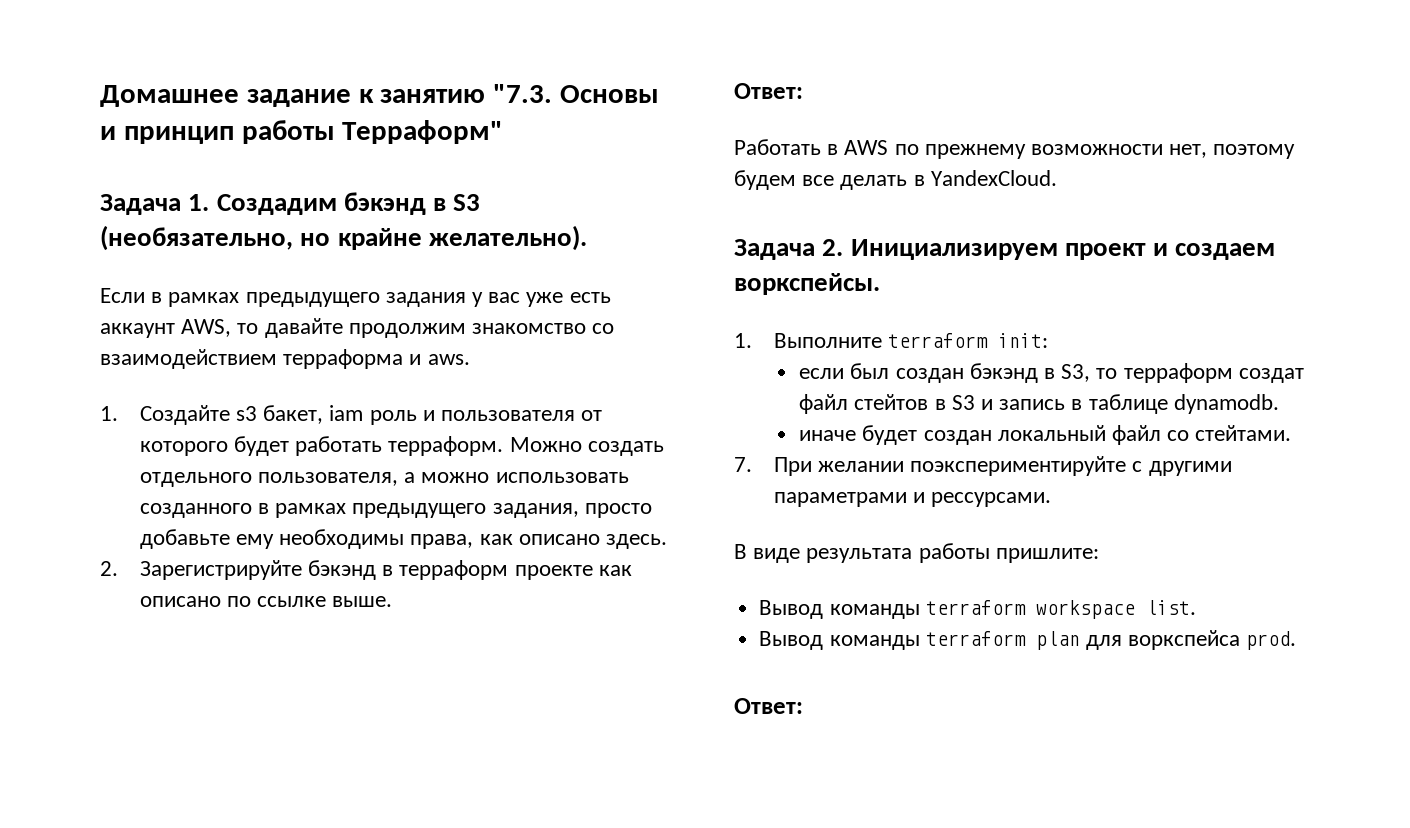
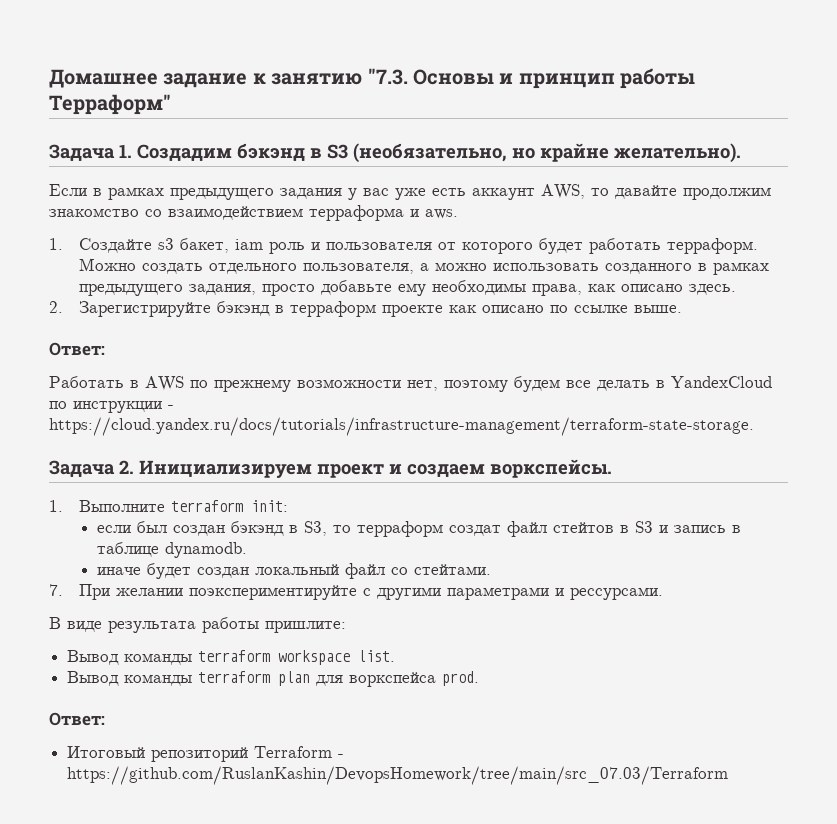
- Работать в AWS по прежнему возможности нет, поэтому будем все делать в YandexCloud.
+ Работать в AWS по прежнему возможности нет, поэтому будем все делать в YandexCloud по инструкции - https://cloud.yandex.ru/docs/tutorials/infrastructure-management/terraform-state-storage.
+ Итоговый репозиторий Terraform - https://github.com/RuslanKashin/DevopsHomework/tree/main/src_07.03/Terraform

